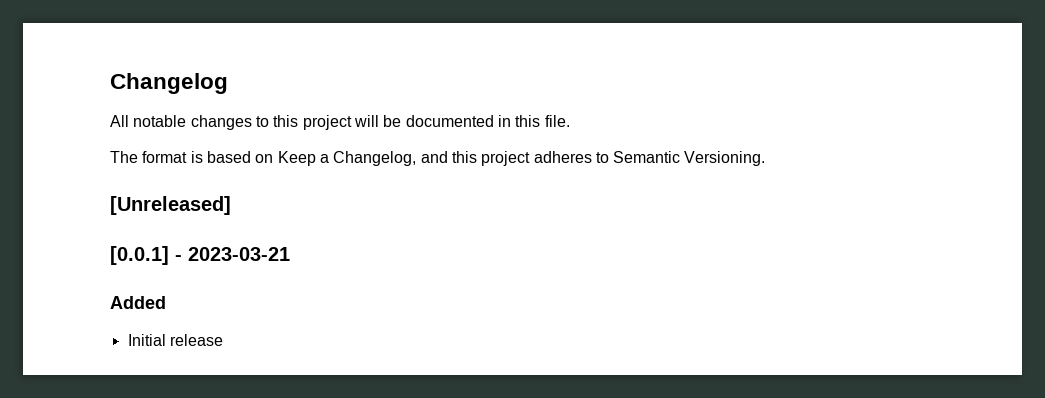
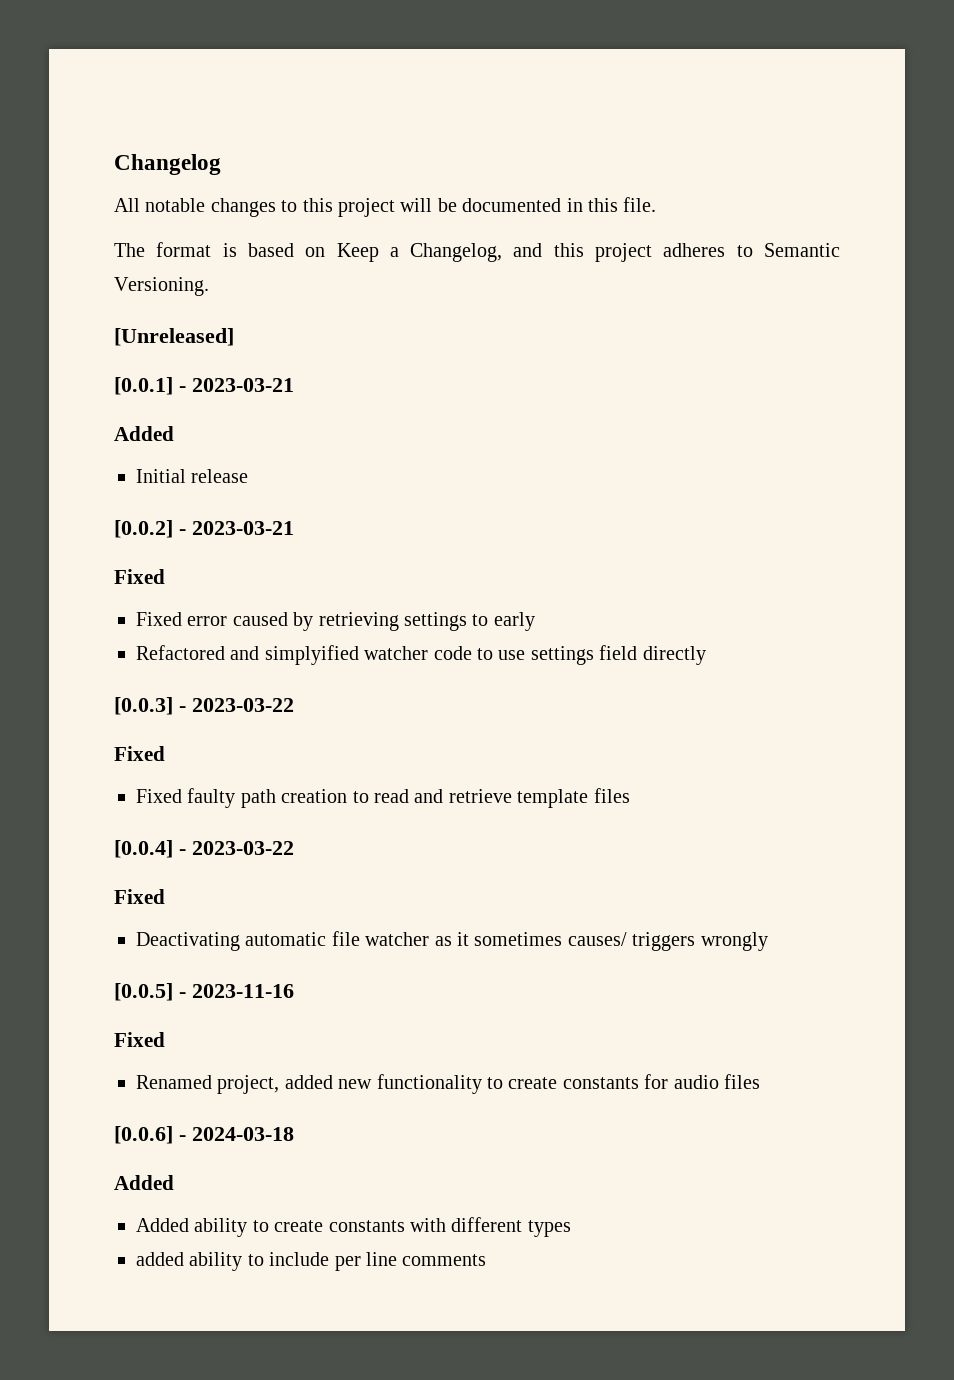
+ [0.0.2] - 2023-03-21
+ Fixed
+ Fixed error caused by retrieving settings to early
+ Refactored and simplyified watcher code to use settings field directly
+ [0.0.3] - 2023-03-22
+ Fixed
+ Fixed faulty path creation to read and retrieve template files
+ [0.0.4] - 2023-03-22
+ Fixed
+ Deactivating automatic file watcher as it sometimes causes/ triggers wrongly
+ [0.0.5] - 2023-11-16
+ Fixed
+ Renamed project, added new functionality to create constants for audio files
+ [0.0.6] - 2024-03-18
+ Added
+ Added ability to create constants with different types
+ added ability to include per line comments

